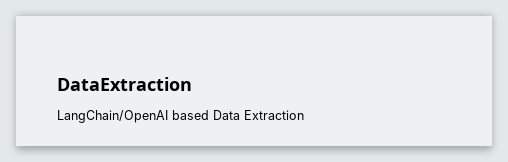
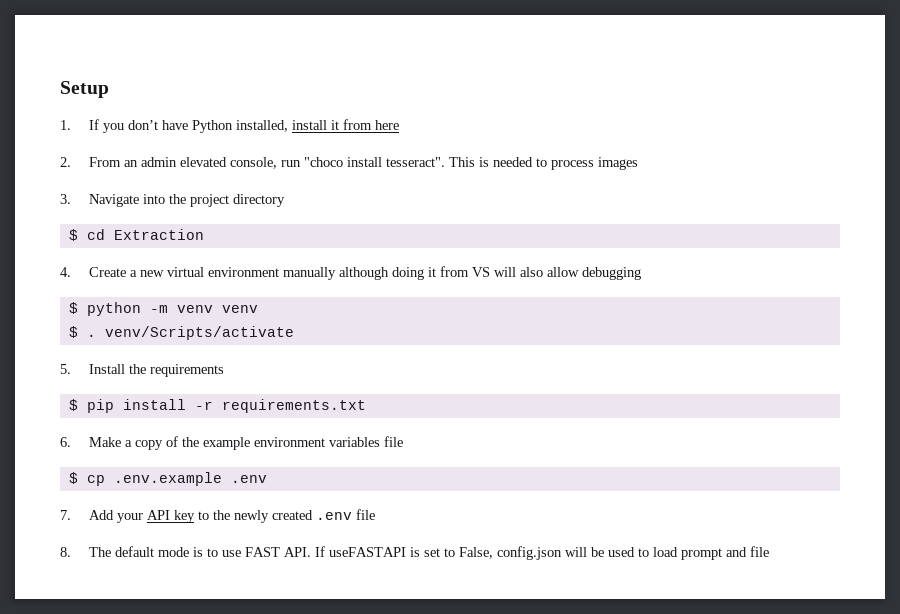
- DataExtraction
- LangChain/OpenAI based Data Extraction
+ Setup
+ 1. If you don’t have Python installed, install it from here
+ 2. From an admin elevated console, run "choco install tesseract". This is needed to process images
+ 3. Navigate into the project directory
+ $ cd Extraction
+ 4. Create a new virtual environment manually although doing it from VS will also allow debugging
+ $ python -m venv venv
+ $ . venv/Scripts/activate
+ 5. Install the requirements
+ $ pip install -r requirements.txt
+ 6. Make a copy of the example environment variables file
+ $ cp .env.example .env
+ 7. Add your API key to the newly created .env file
+ 8. The default mode is to use FAST API. If useFASTAPI is set to False, config.json will be used to load prompt and file

